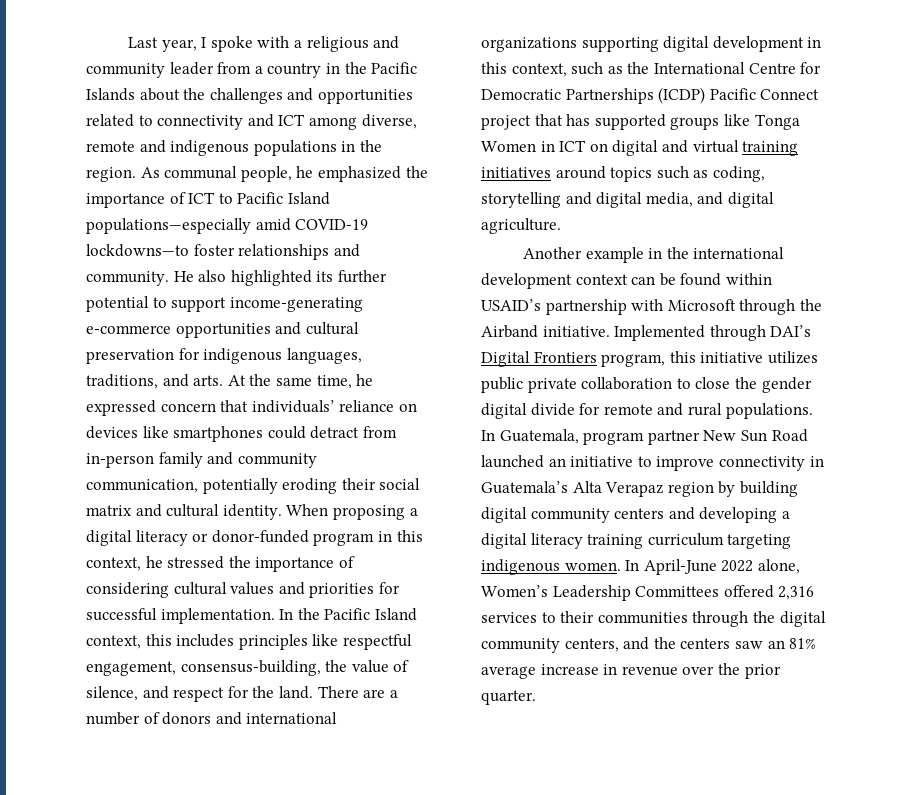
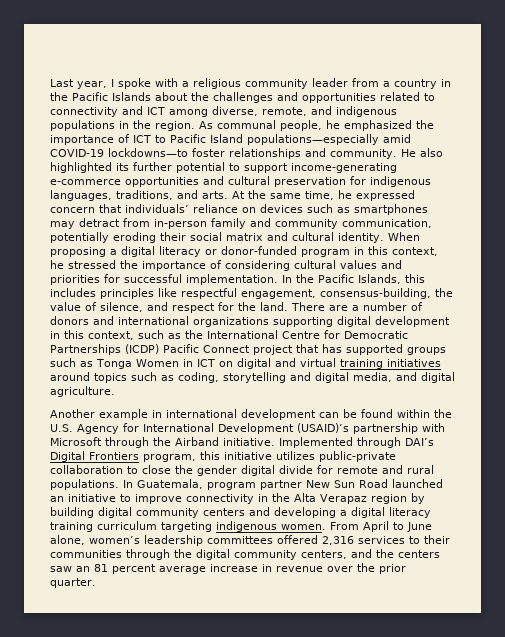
- Last year, I spoke with a religious and community leader from a country in the Pacific Islands about the challenges and opportunities related to connectivity and ICT among diverse, remote and indigenous populations in the region.
+ Last year, I spoke with a religious community leader from a country in the Pacific Islands about the challenges and opportunities related to connectivity and ICT among diverse, remote, and indigenous populations in the region.
- He also highlighted its further potential to support income-generating e-commerce opportunities and cultural preservation for indigenous languages, traditions, and arts. At the same time, he expressed concern that individuals’ reliance on devices like smartphones could detract from in-person family and community communication, potentially eroding their social matrix and cultural identity.
+ He also highlighted its further potential to support income-generating e-commerce opportunities and cultural preservation for indigenous languages, traditions, and arts. At the same time, he expressed concern that individuals’ reliance on devices such as smartphones may detract from in-person family and community communication, potentially eroding their social matrix and cultural identity.
- In the Pacific Island context, this includes principles like respectful engagement, consensus-building, the value of silence, and respect for the land.
+ In the Pacific Islands, this includes principles like respectful engagement, consensus-building, the value of silence, and respect for the land.
- There are a number of donors and international organizations supporting digital development in this context, such as the International Centre for Democratic Partnerships (ICDP) Pacific Connect project that has supported groups like Tonga Women in ICT on digital and virtual training initiatives around topics such as coding, storytelling and digital media, and digital agriculture.
+ There are a number of donors and international organizations supporting digital development in this context, such as the International Centre for Democratic Partnerships (ICDP) Pacific Connect project that has supported groups such as Tonga Women in ICT on digital and virtual training initiatives around topics such as coding, storytelling and digital media, and digital agriculture.
- Another example in the international development context can be found within USAID’s partnership with Microsoft through the Airband initiative.
+ Another example in international development can be found within the U.S. Agency for International Development (USAID)’s partnership with Microsoft through the Airband initiative.
- Implemented through DAI’s Digital Frontiers program, this initiative utilizes public private collaboration to close the gender digital divide for remote and rural populations.
+ Implemented through DAI’s Digital Frontiers program, this initiative utilizes public-private collaboration to close the gender digital divide for remote and rural populations.
- In Guatemala, program partner New Sun Road launched an initiative to improve connectivity in Guatemala’s Alta Verapaz region by building digital community centers and developing a digital literacy training curriculum targeting indigenous women.
+ In Guatemala, program partner New Sun Road launched an initiative to improve connectivity in the Alta Verapaz region by building digital community centers and developing a digital literacy training curriculum targeting indigenous women.
- In April-June 2022 alone, Women’s Leadership Committees offered 2,316 services to their communities through the digital community centers, and the centers saw an 81% average increase in revenue over the prior quarter.
+ From April to June alone, women’s leadership committees offered 2,316 services to their communities through the digital community centers, and the centers saw an 81 percent average increase in revenue over the prior quarter.

